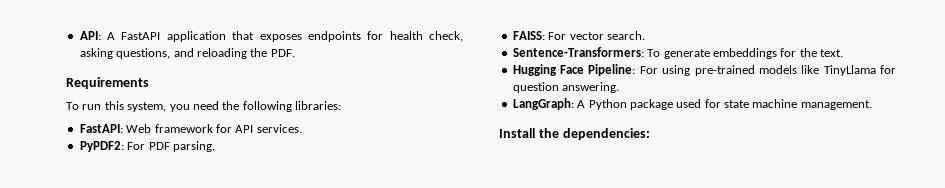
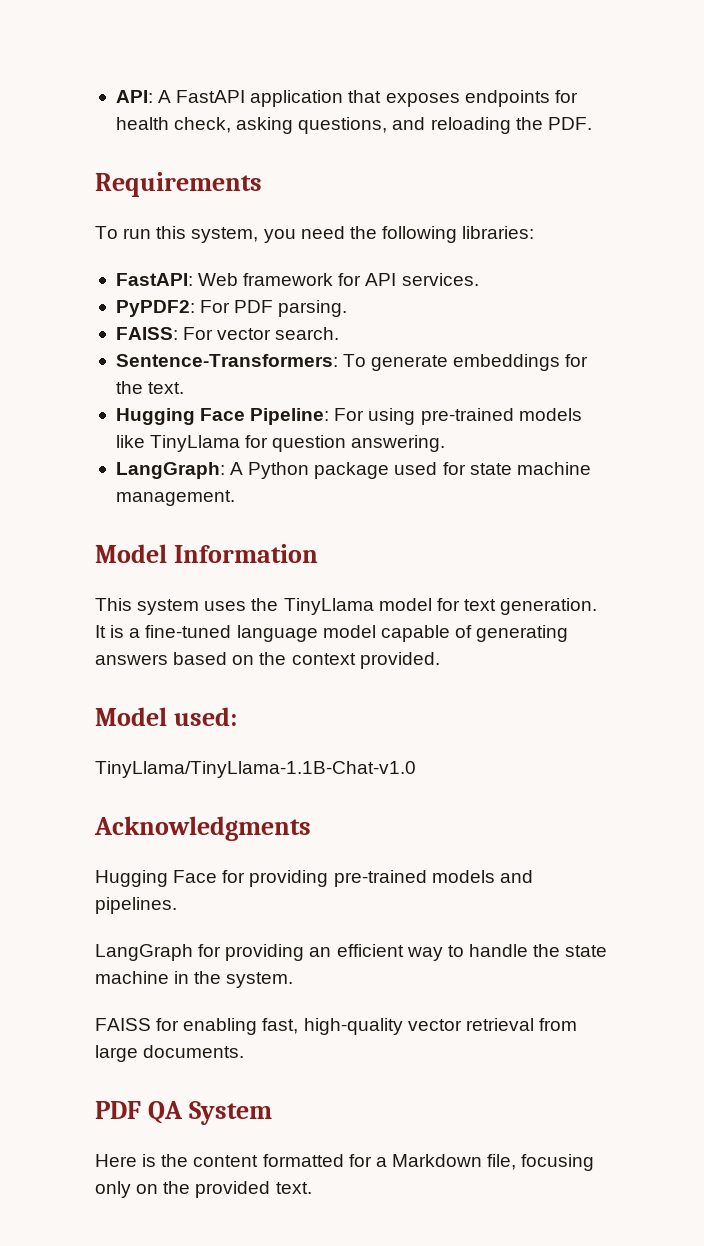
- Install the dependencies:
+ Model Information
+ This system uses the TinyLlama model for text generation. It is a fine-tuned language model capable of generating answers based on the context provided.
+ Model used:
+ TinyLlama/TinyLlama-1.1B-Chat-v1.0
+ Acknowledgments
+ Hugging Face for providing pre-trained models and pipelines.
+ LangGraph for providing an efficient way to handle the state machine in the system.
+ FAISS for enabling fast, high-quality vector retrieval from large documents.
+ PDF QA System
+ Here is the content formatted for a Markdown file, focusing only on the provided text.

